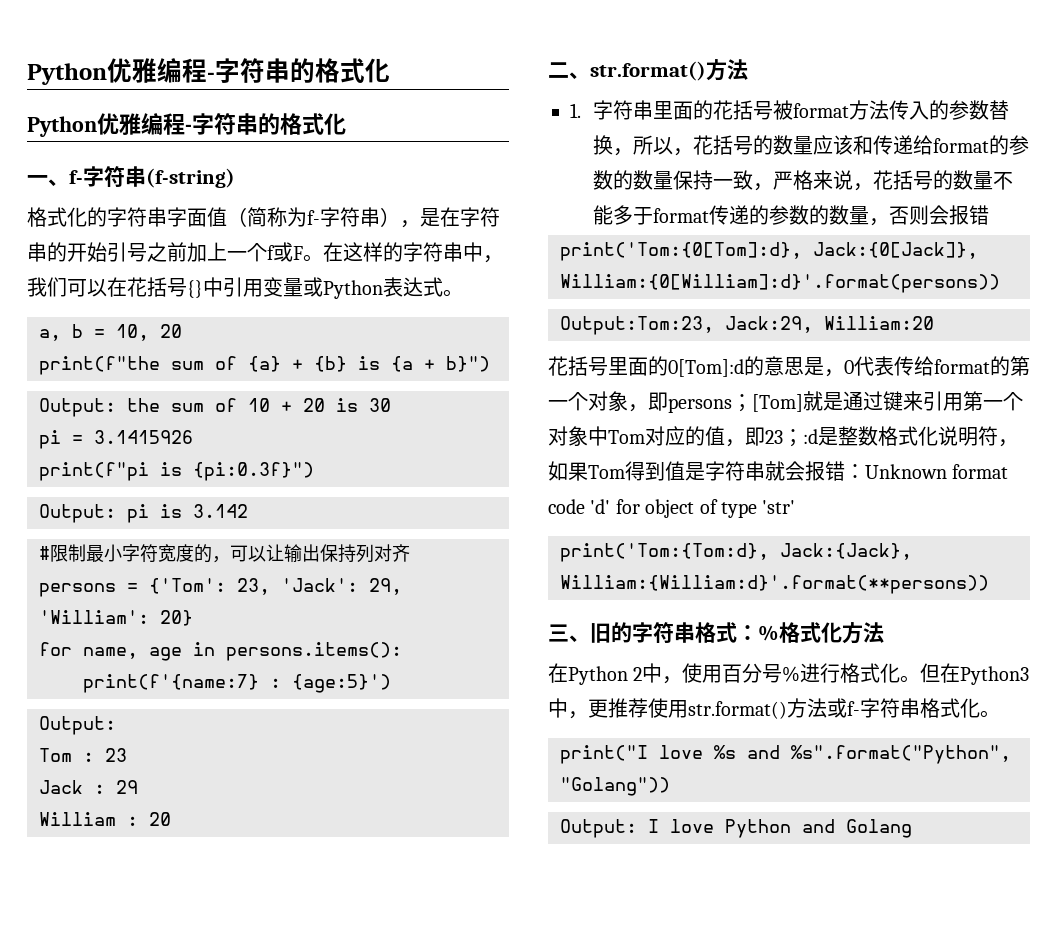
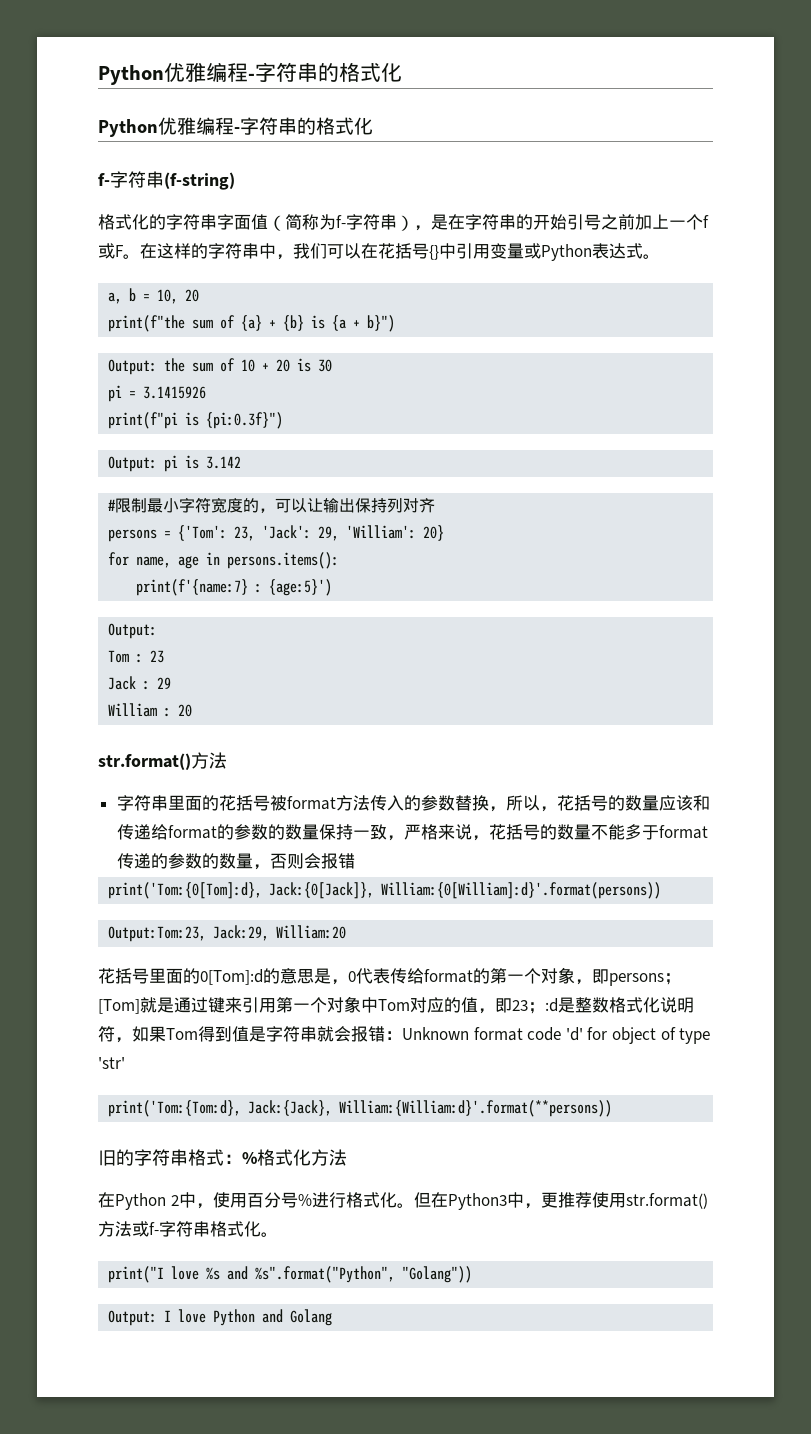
- 一、f-字符串(f-string)
+ f-字符串(f-string)
  William : 20
- 二、str.format()方法
+ str.format()方法
- 1.字符串里面的花括号被format方法传入的参数替换，所以，花括号的数量应该和传递给format的参数的数量保持一致，严格来说，花括号的数量不能多于format传递的参数的数量，否则会报错
+ 字符串里面的花括号被format方法传入的参数替换，所以，花括号的数量应该和传递给format的参数的数量保持一致，严格来说，花括号的数量不能多于format传递的参数的数量，否则会报错
- 三、旧的字符串格式：%格式化方法
+ 旧的字符串格式：%格式化方法

